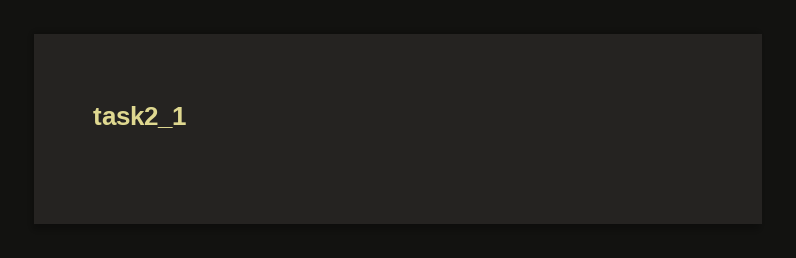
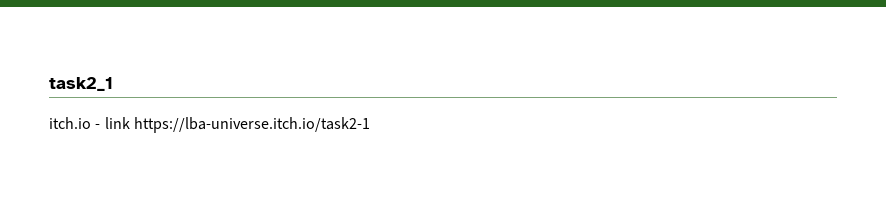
+ itch.io - link https://lba-universe.itch.io/task2-1

